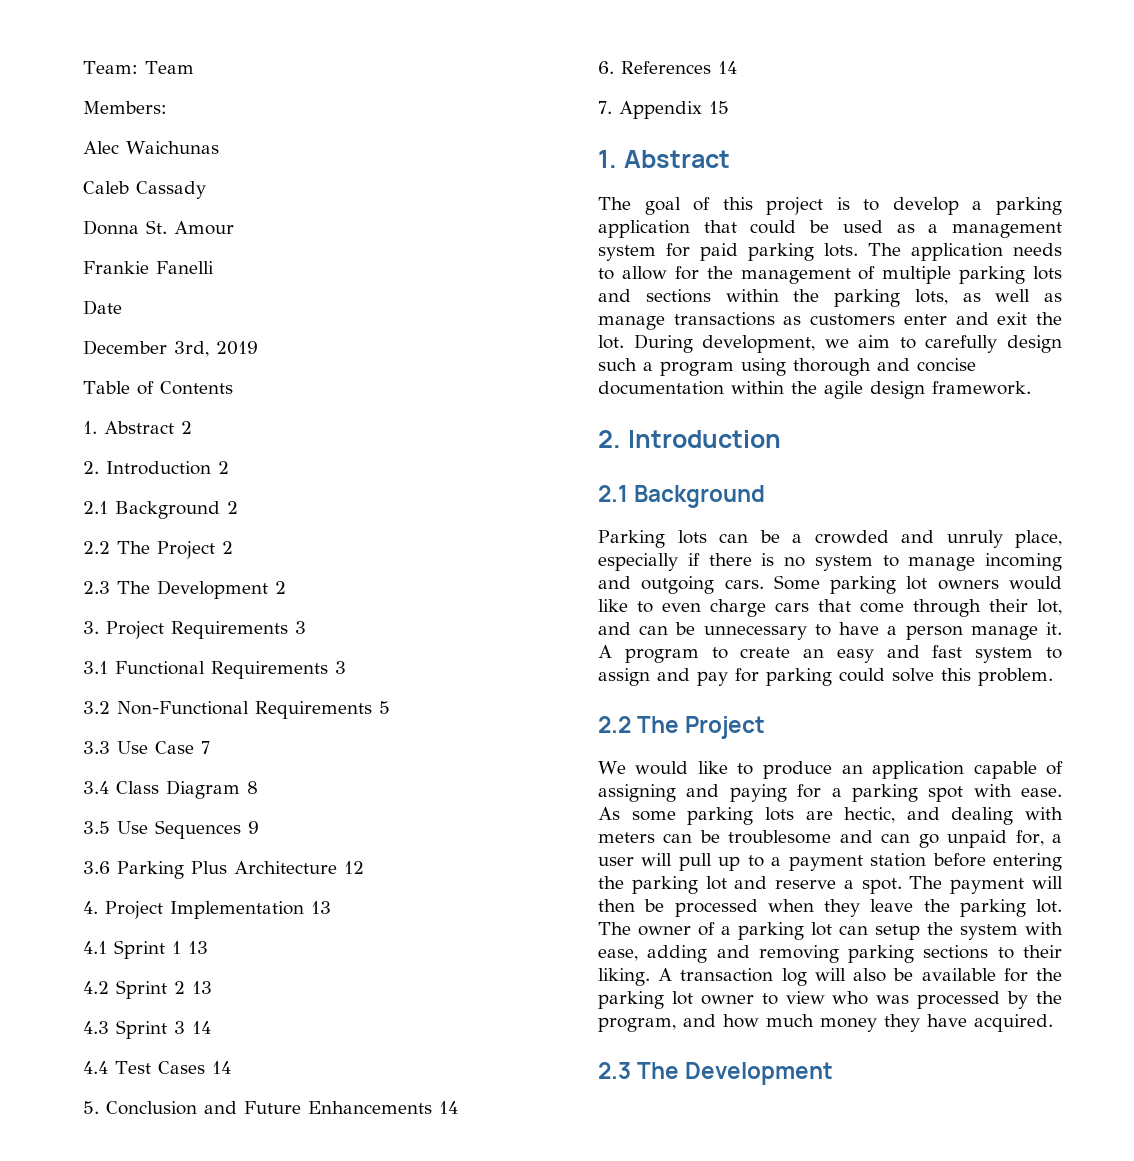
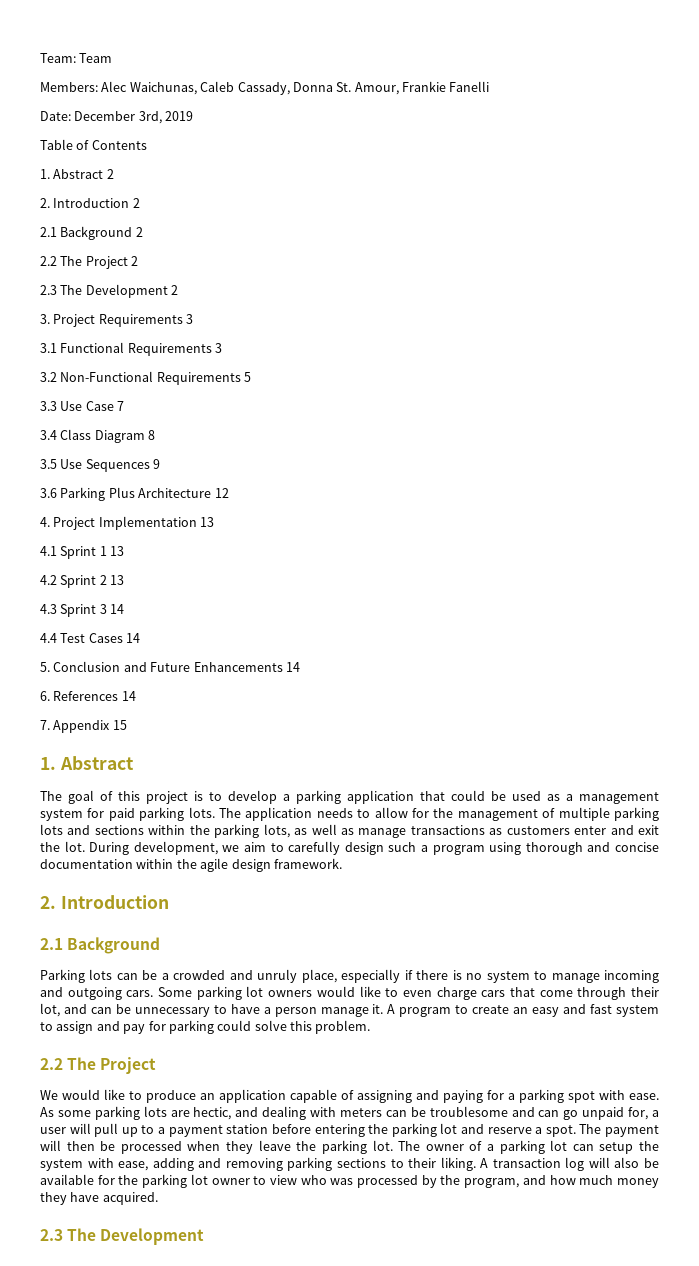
- Members:
- Alec Waichunas
- Caleb Cassady
- Donna St. Amour
- Frankie Fanelli
+ Members: Alec Waichunas, Caleb Cassady, Donna St. Amour, Frankie Fanelli
- Date
- December 3rd, 2019
+ Date: December 3rd, 2019

